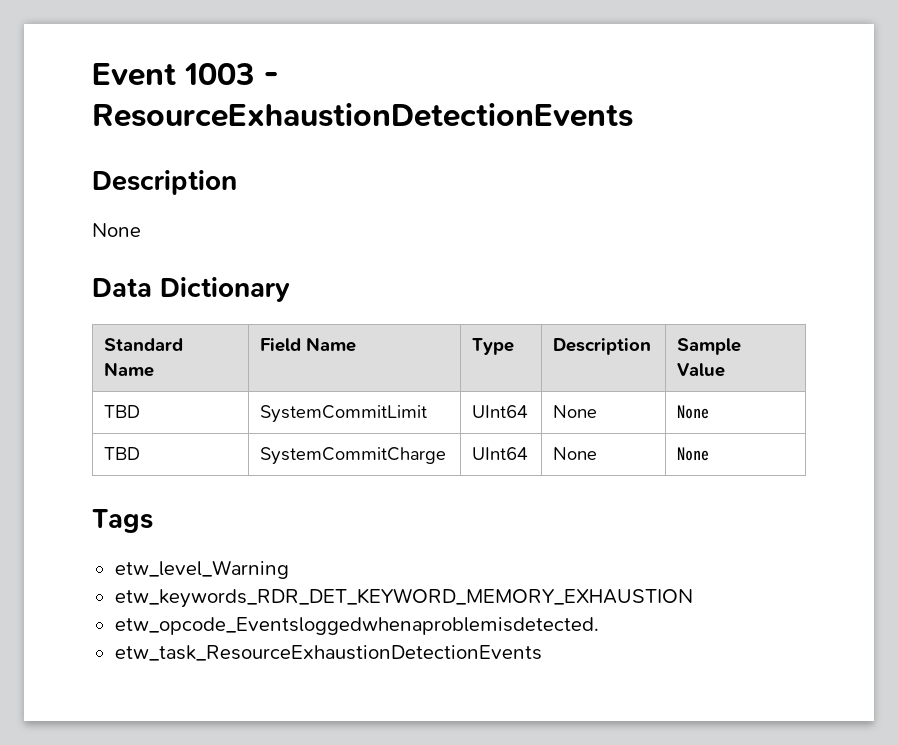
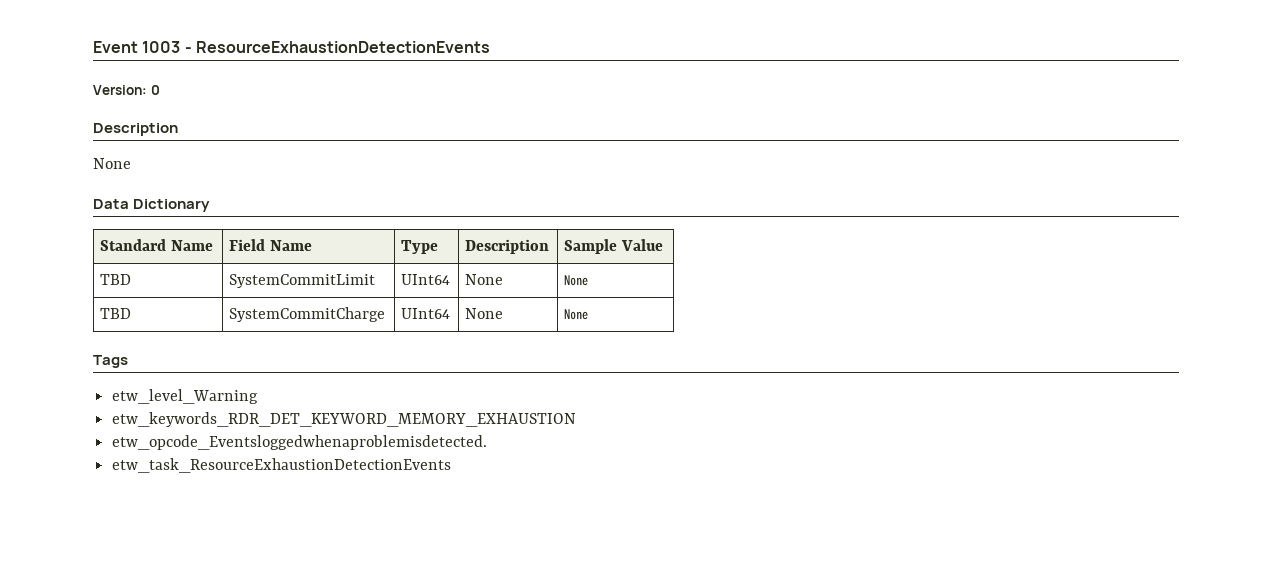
+ Version: 0

